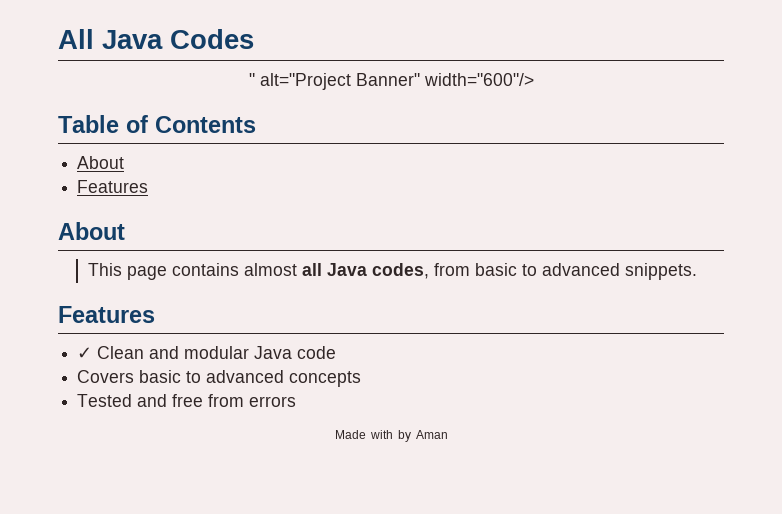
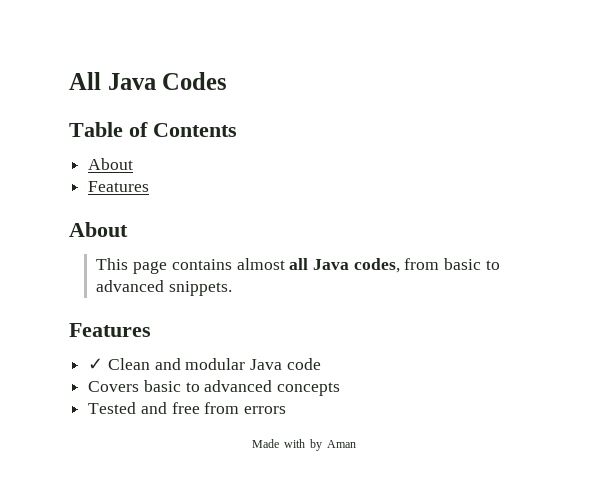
- " alt="Project Banner" width="600"/>

